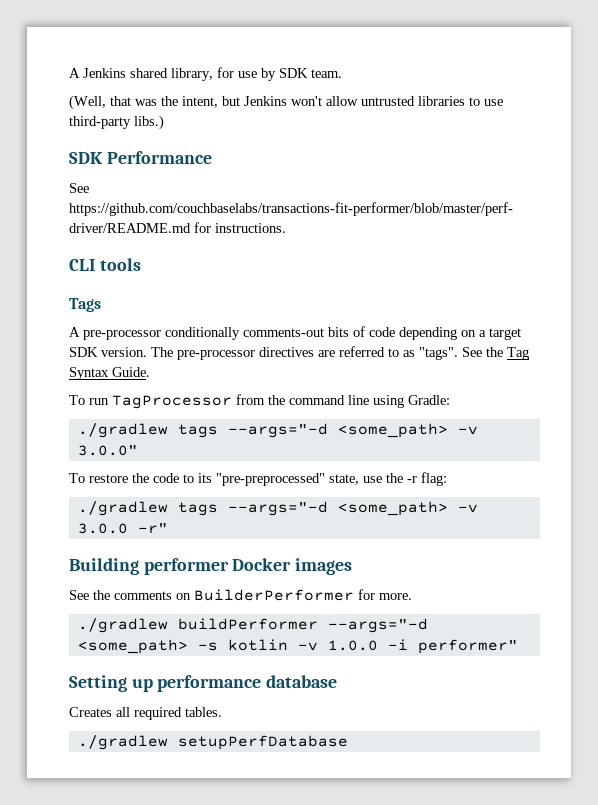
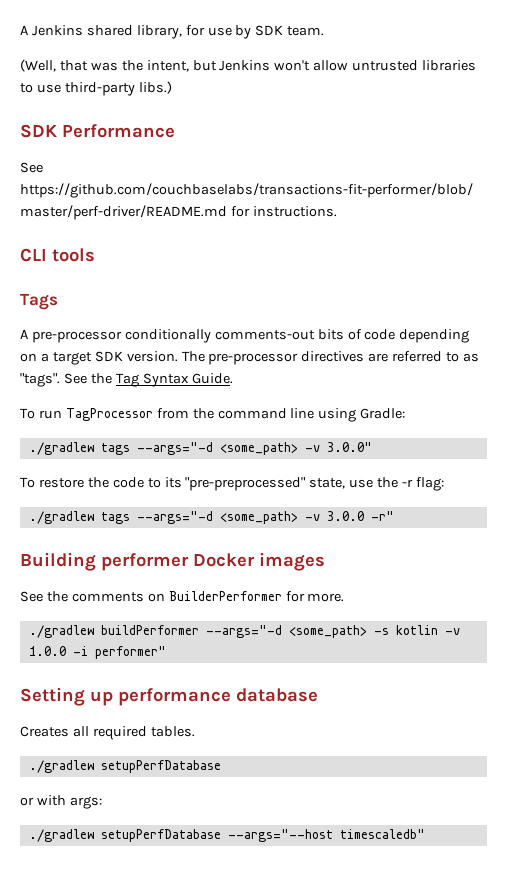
+ or with args:
+ ./gradlew setupPerfDatabase --args="--host timescaledb"

